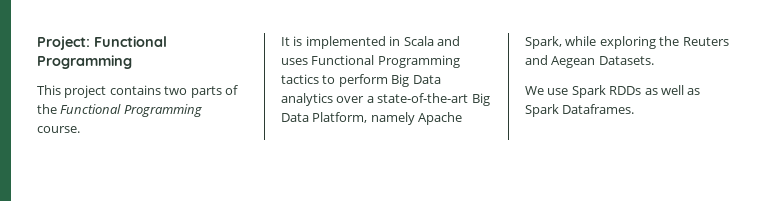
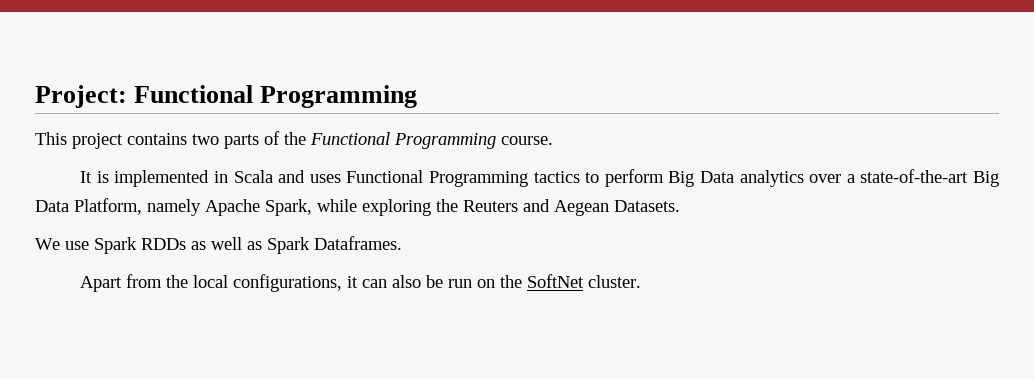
+ Apart from the local configurations, it can also be run on the SoftNet cluster.

